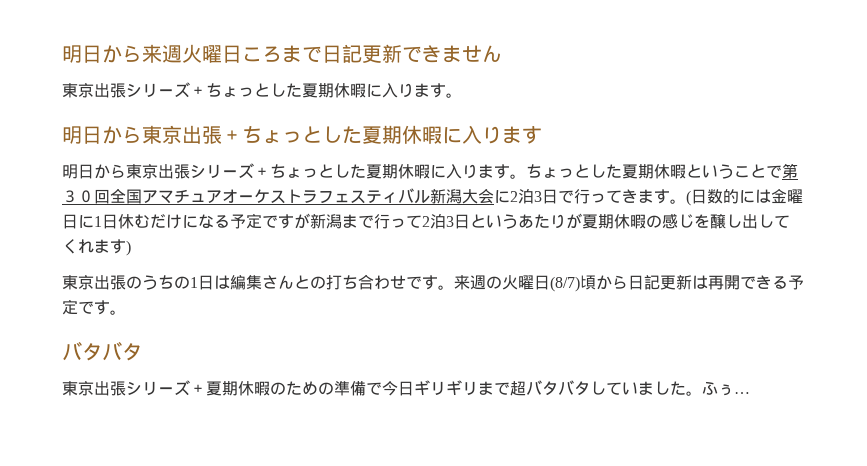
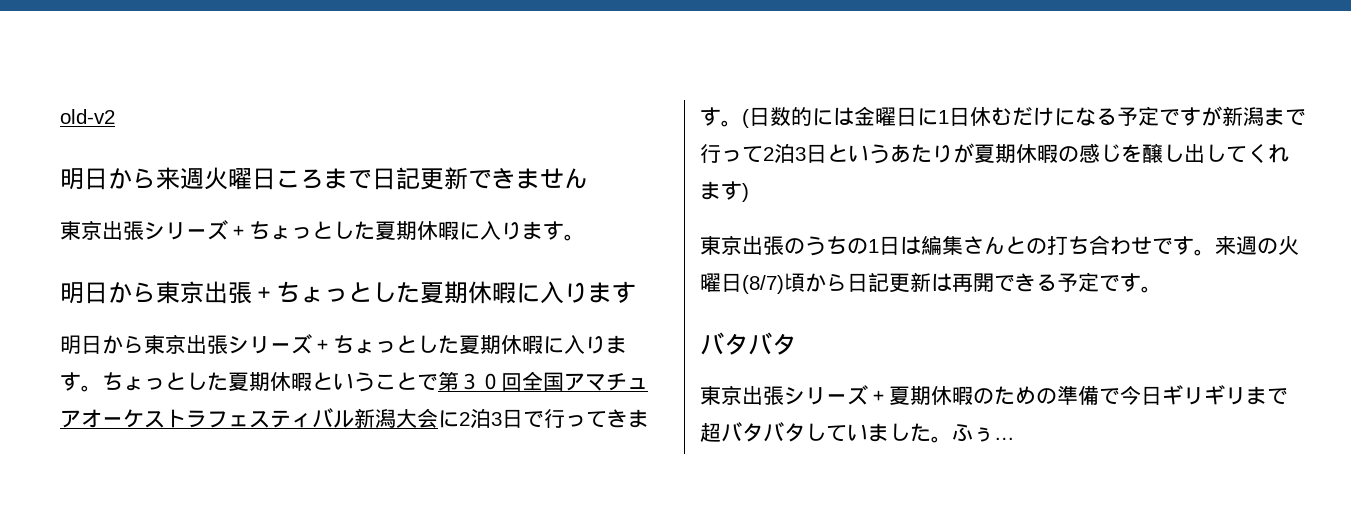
+ old-v2

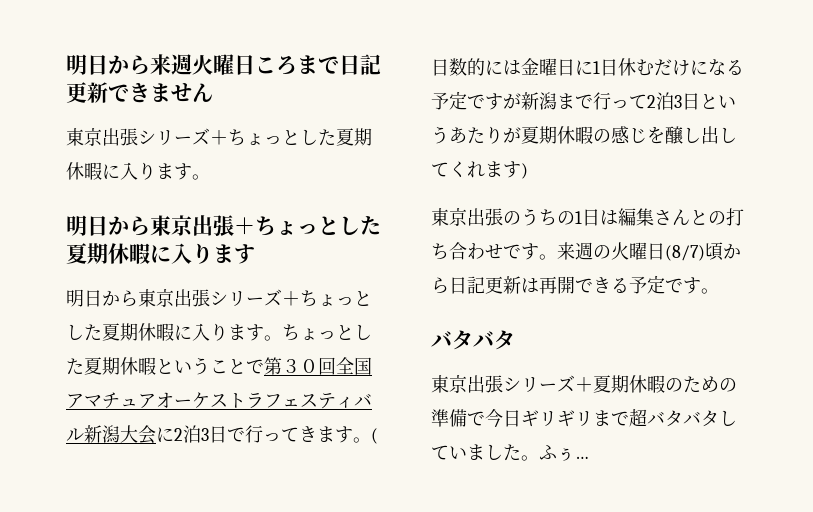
- old-v2

